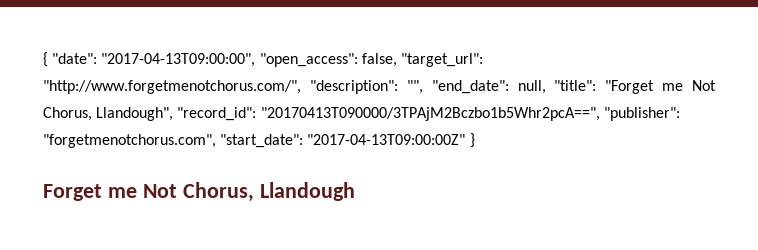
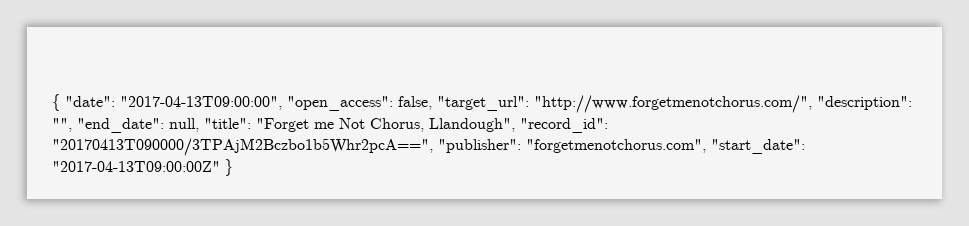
- Forget me Not Chorus, Llandough

